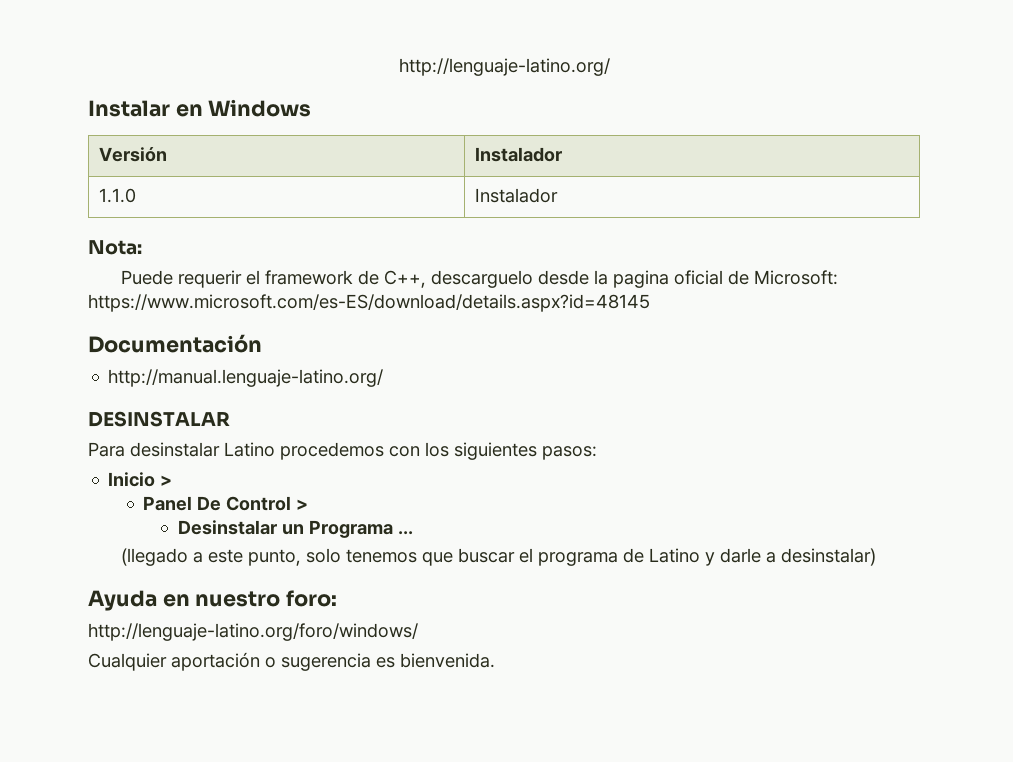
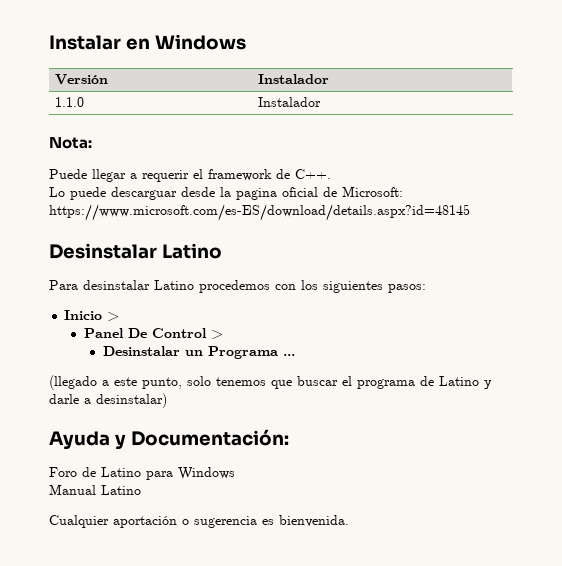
- http://lenguaje-latino.org/
- Puede requerir el framework de C++, descarguelo desde la pagina oficial de Microsoft: https://www.microsoft.com/es-ES/download/details.aspx?id=48145
+ Puede llegar a requerir el framework de C++.
+ Lo puede descarguar desde la pagina oficial de Microsoft: https://www.microsoft.com/es-ES/download/details.aspx?id=48145
- Documentación
- http://manual.lenguaje-latino.org/
- DESINSTALAR
+ Desinstalar Latino
- Ayuda en nuestro foro:
- http://lenguaje-latino.org/foro/windows/
+ Ayuda y Documentación:
+ Foro de Latino para Windows
+ Manual Latino

